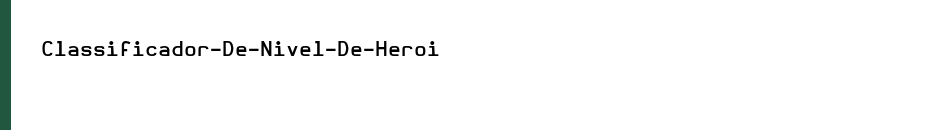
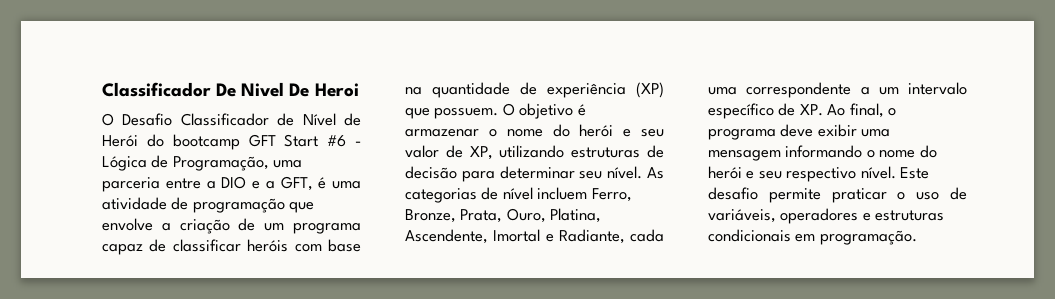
- Classificador-De-Nivel-De-Heroi
+ Classificador De Nivel De Heroi
+ O Desafio Classificador de Nível de Herói do bootcamp GFT Start #6 - Lógica de Programação, uma parceria entre a DIO e a GFT, é uma atividade de programação que envolve a criação de um programa capaz de classificar heróis com base na quantidade de experiência (XP) que possuem. O objetivo é armazenar o nome do herói e seu valor de XP, utilizando estruturas de decisão para determinar seu nível. As categorias de nível incluem Ferro, Bronze, Prata, Ouro, Platina, Ascendente, Imortal e Radiante, cada uma correspondente a um intervalo específico de XP. Ao final, o programa deve exibir uma mensagem informando o nome do herói e seu respectivo nível. Este desafio permite praticar o uso de variáveis, operadores e estruturas condicionais em programação.

